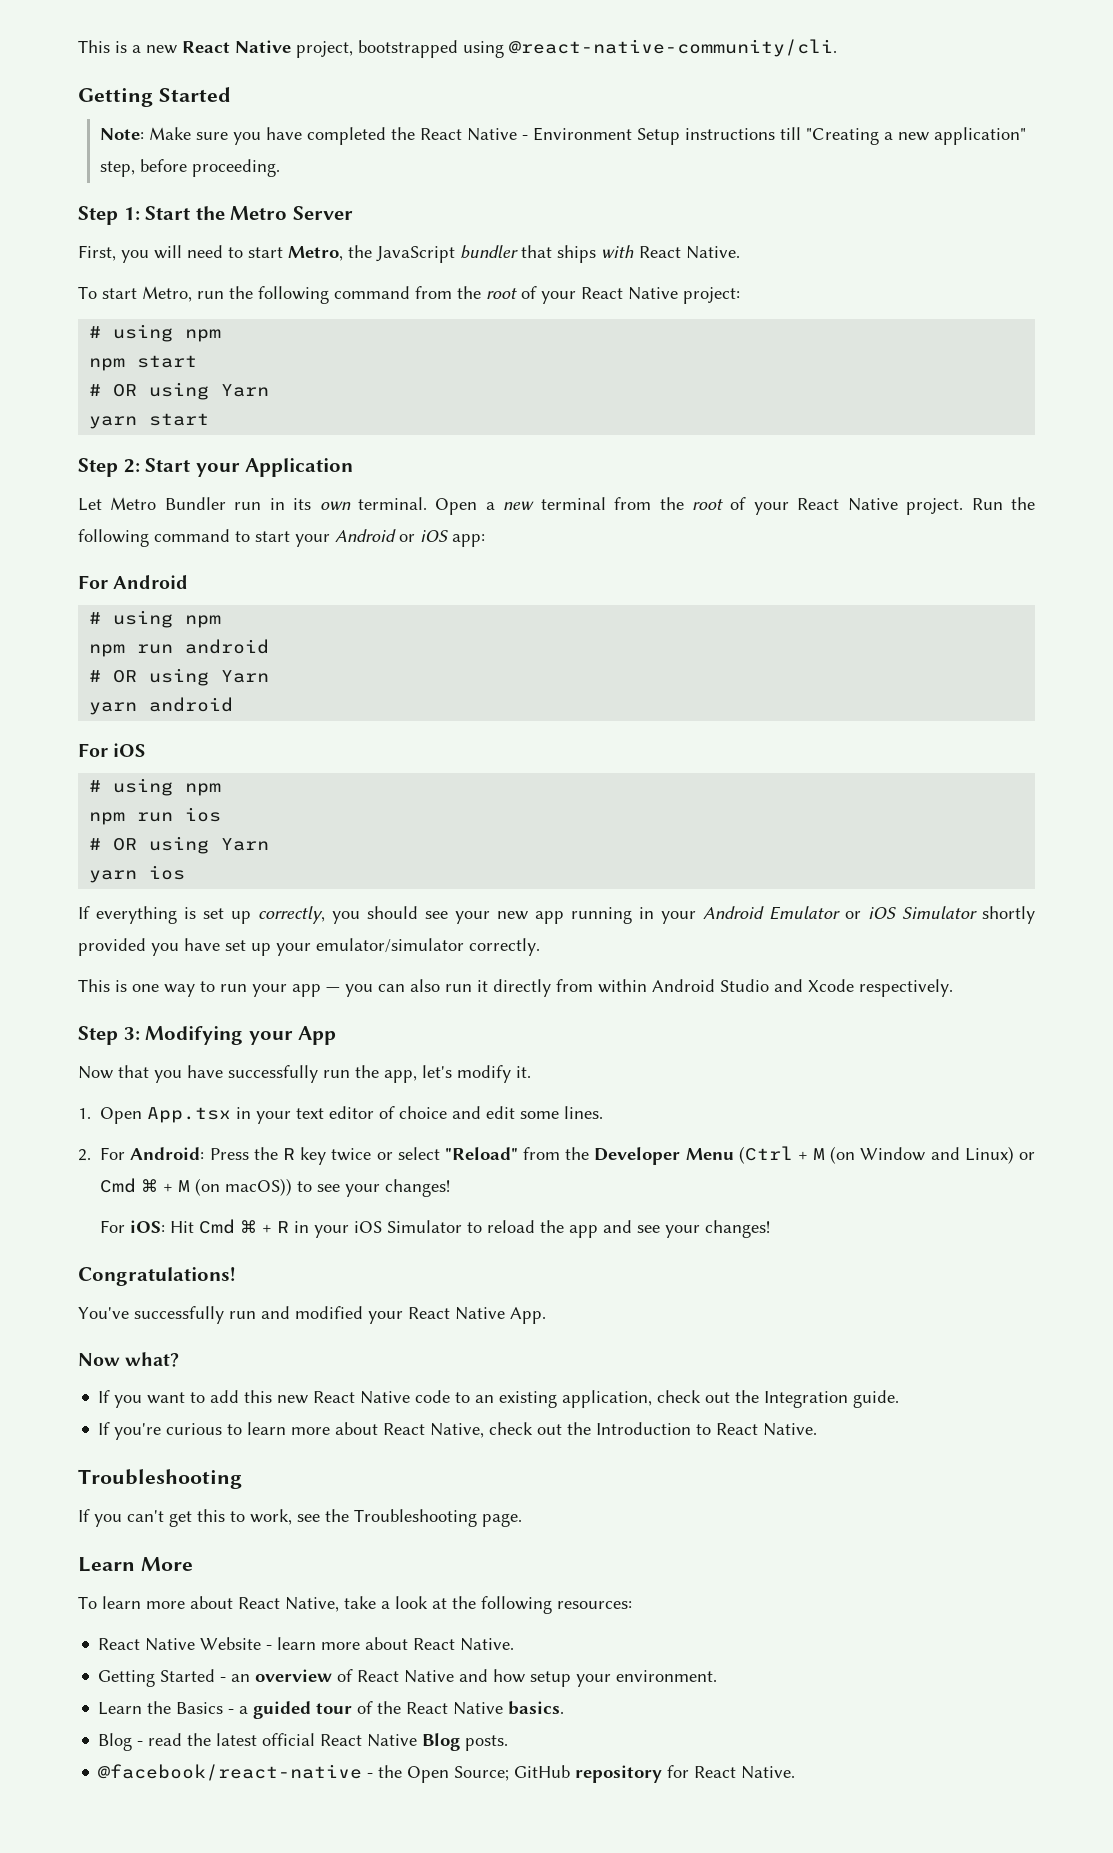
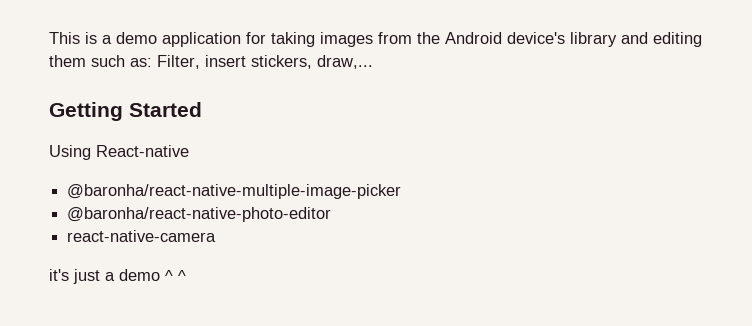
- This is a new React Native project, bootstrapped using @react-native-community/cli.
+ This is a demo application for taking images from the Android device's library and editing them such as: Filter, insert stickers, draw,...
  Getting Started
- Note: Make sure you have completed the React Native - Environment Setup instructions till "Creating a new application" step, before proceeding.
- Step 1: Start the Metro Server
- First, you will need to start Metro, the JavaScript bundler that ships with React Native.
- To start Metro, run the following command from the root of your React Native project:
- # using npm
- npm start
- # OR using Yarn
- yarn start
- Step 2: Start your Application
- Let Metro Bundler run in its own terminal. Open a new terminal from the root of your React Native project. Run the following command to start your Android or iOS app:
- For Android
- # using npm
- npm run android
- # OR using Yarn
- yarn android
- For iOS
- # using npm
- npm run ios
- # OR using Yarn
- yarn ios
- If everything is set up correctly, you should see your new app running in your Android Emulator or iOS Simulator shortly provided you have set up your emulator/simulator correctly.
- This is one way to run your app — you can also run it directly from within Android Studio and Xcode respectively.
- Step 3: Modifying your App
- Now that you have successfully run the app, let's modify it.
- 1. Open App.tsx in your text editor of choice and edit some lines.
- 2. For Android: Press the R key twice or select "Reload" from the Developer Menu (Ctrl + M (on Window and Linux) or Cmd ⌘ + M (on macOS)) to see your changes!
- For iOS: Hit Cmd ⌘ + R in your iOS Simulator to reload the app and see your changes!
- Congratulations!
- You've successfully run and modified your React Native App.
- Now what?
- If you want to add this new React Native code to an existing application, check out the Integration guide.
- If you're curious to learn more about React Native, check out the Introduction to React Native.
- Troubleshooting
- If you can't get this to work, see the Troubleshooting page.
- Learn More
- To learn more about React Native, take a look at the following resources:
- React Native Website - learn more about React Native.
- Getting Started - an overview of React Native and how setup your environment.
- Learn the Basics - a guided tour of the React Native basics.
- Blog - read the latest official React Native Blog posts.
- @facebook/react-native - the Open Source; GitHub repository for React Native.
+ Using React-native
+ @baronha/react-native-multiple-image-picker
+ @baronha/react-native-photo-editor
+ react-native-camera
+ it's just a demo ^ ^

